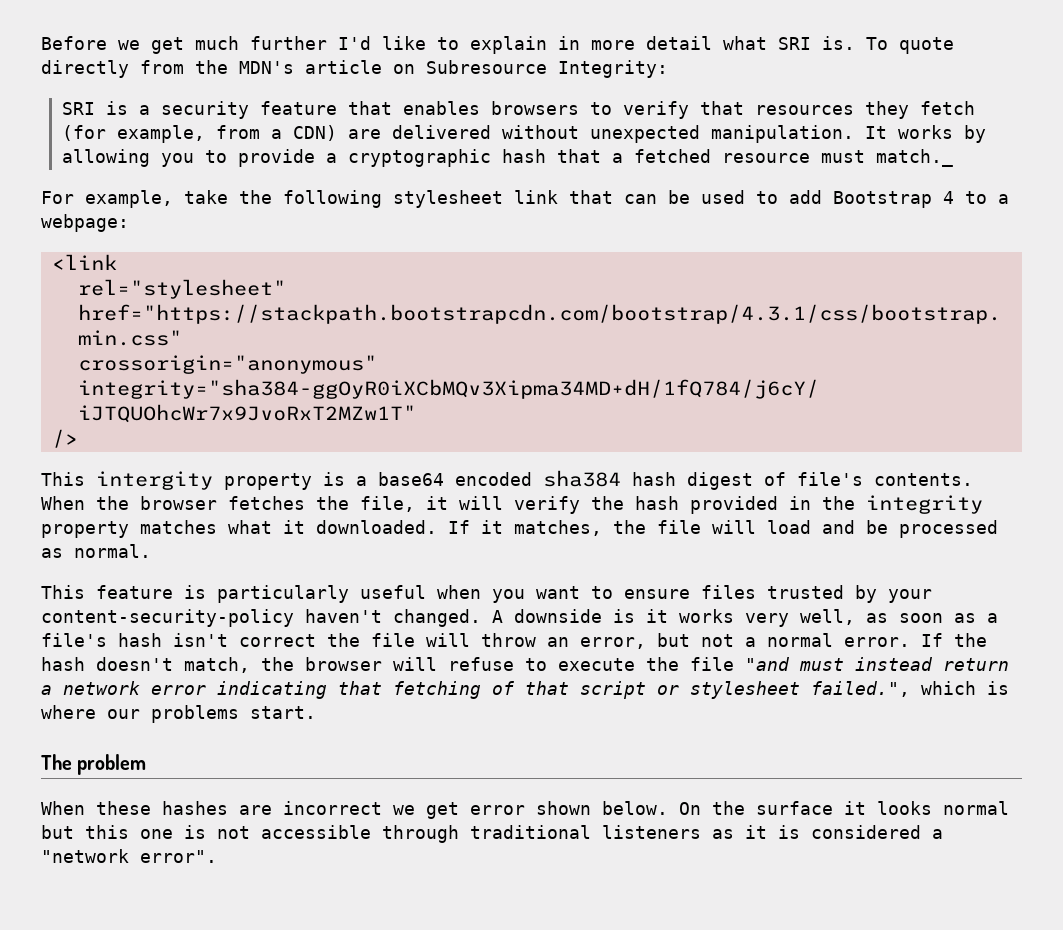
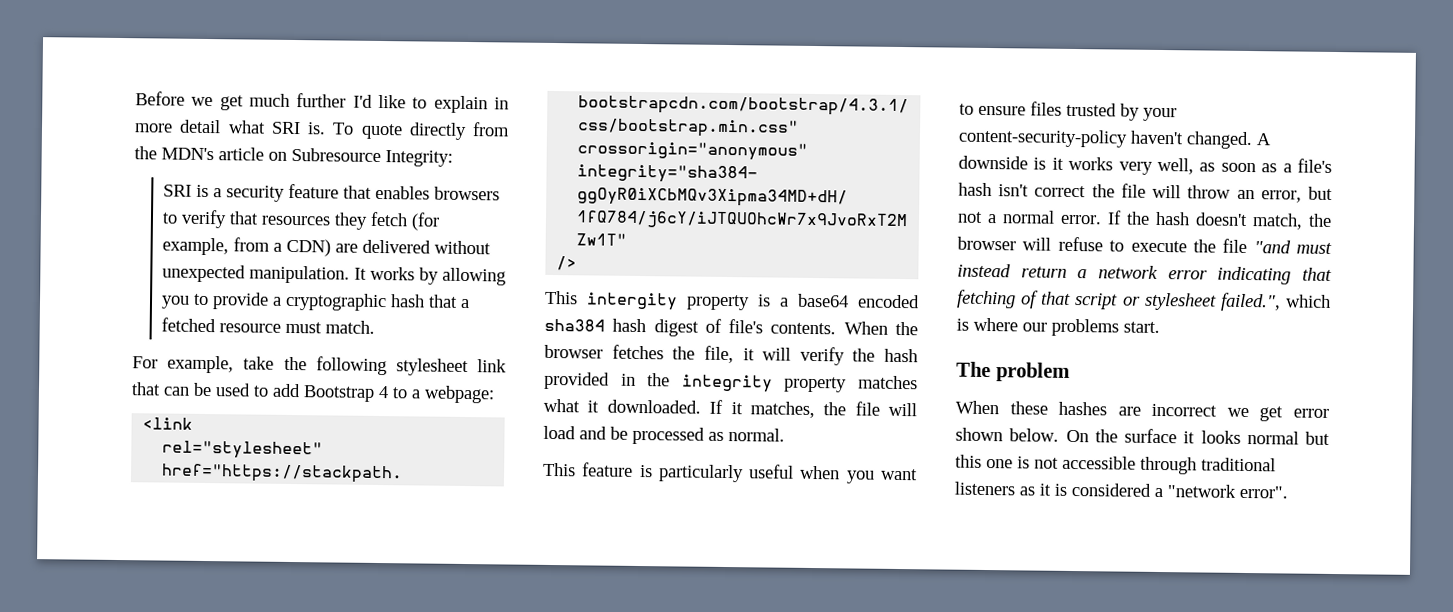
- It works by allowing you to provide a cryptographic hash that a fetched resource must match._
+ It works by allowing you to provide a cryptographic hash that a fetched resource must match.

